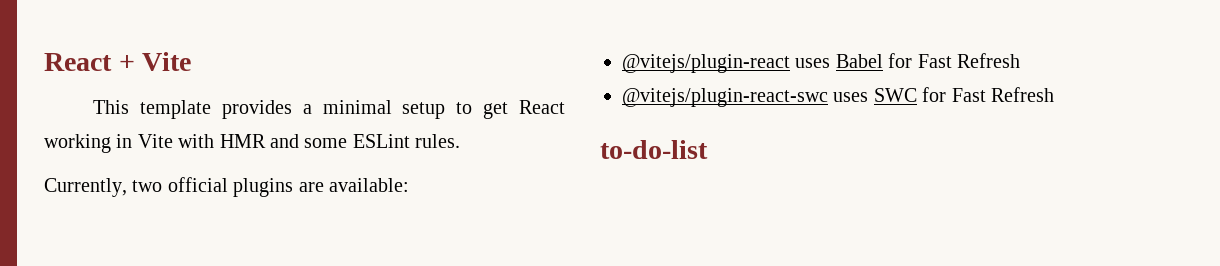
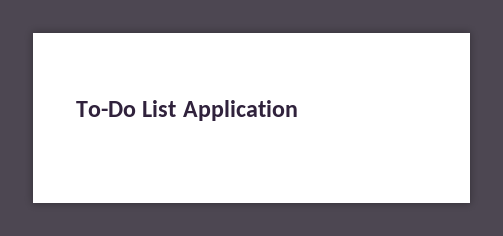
- React + Vite
- This template provides a minimal setup to get React working in Vite with HMR and some ESLint rules.
- Currently, two official plugins are available:
- @vitejs/plugin-react uses Babel for Fast Refresh
- @vitejs/plugin-react-swc uses SWC for Fast Refresh
- to-do-list
+ To-Do List Application

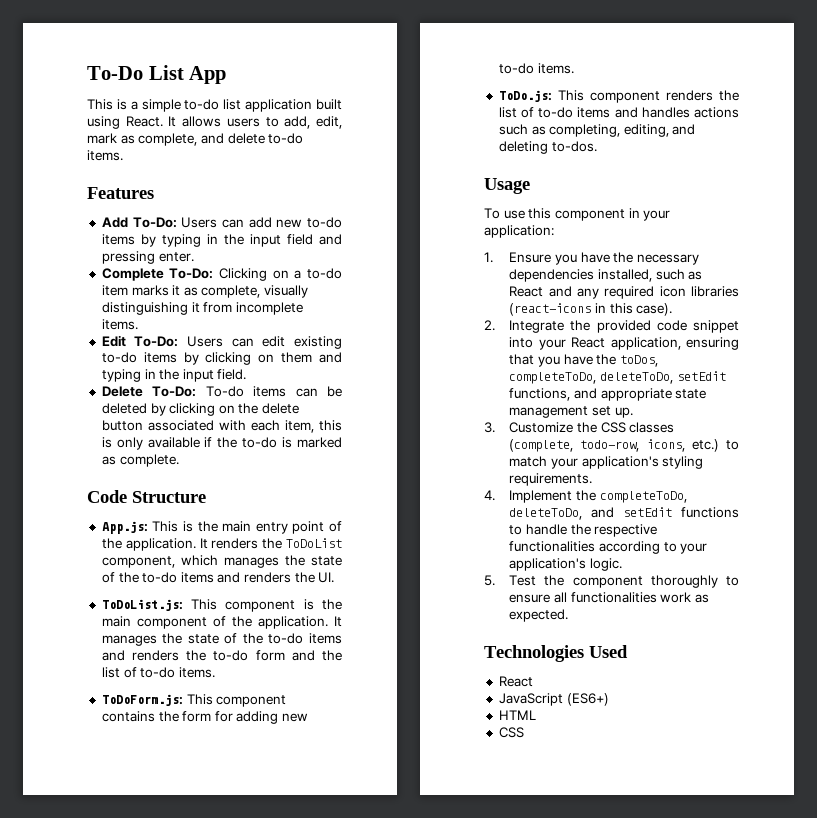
- To-Do List Application
+ To-Do List App
+ This is a simple to-do list application built using React. It allows users to add, edit, mark as complete, and delete to-do items.
+ Features
+ Add To-Do: Users can add new to-do items by typing in the input field and pressing enter.
+ Complete To-Do: Clicking on a to-do item marks it as complete, visually distinguishing it from incomplete items.
+ Edit To-Do: Users can edit existing to-do items by clicking on them and typing in the input field.
+ Delete To-Do: To-do items can be deleted by clicking on the delete button associated with each item, this is only available if the to-do is marked as complete.
+ Code Structure
+ App.js: This is the main entry point of the application. It renders the ToDoList component, which manages the state of the to-do items and renders the UI.
+ ToDoList.js: This component is the main component of the application. It manages the state of the to-do items and renders the to-do form and the list of to-do items.
+ ToDoForm.js: This component contains the form for adding new to-do items.
+ ToDo.js: This component renders the list of to-do items and handles actions such as completing, editing, and deleting to-dos.
+ Usage
+ To use this component in your application:
+ 1. Ensure you have the necessary dependencies installed, such as React and any required icon libraries (react-icons in this case).
+ 2. Integrate the provided code snippet into your React application, ensuring that you have the toDos, completeToDo, deleteToDo, setEdit functions, and appropriate state management set up.
+ 3. Customize the CSS classes (complete, todo-row, icons, etc.) to match your application's styling requirements.
+ 4. Implement the completeToDo, deleteToDo, and setEdit functions to handle the respective functionalities according to your application's logic.
+ 5. Test the component thoroughly to ensure all functionalities work as expected.
+ Technologies Used
+ React
+ JavaScript (ES6+)
+ HTML
+ CSS

